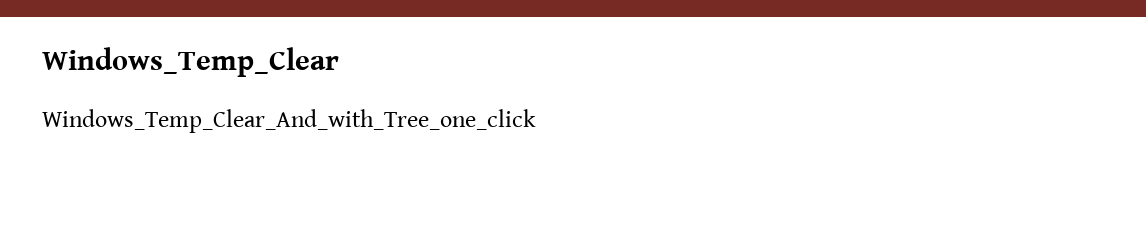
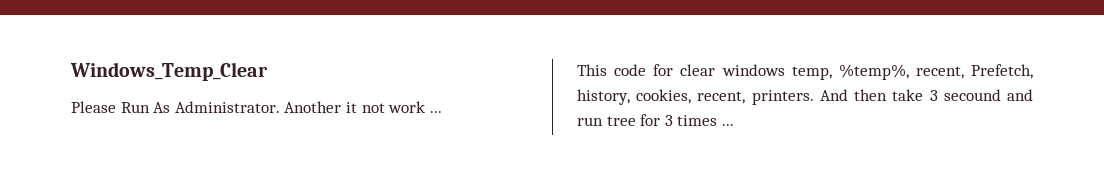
- Windows_Temp_Clear_And_with_Tree_one_click
+ Please Run As Administrator. Another it not work ...
+ This code for clear windows temp, %temp%, recent, Prefetch, history, cookies, recent, printers. And then take 3 secound and run tree for 3 times ...

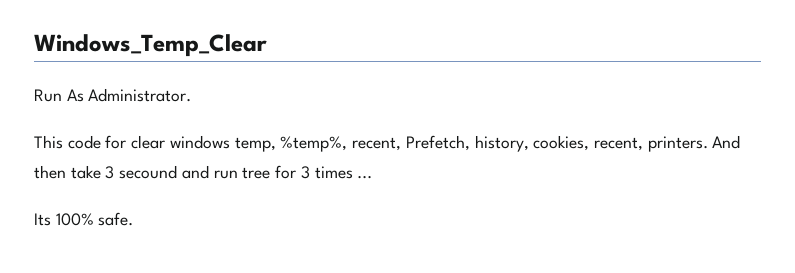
- Please Run As Administrator. Another it not work ...
+ Run As Administrator.
+ Its 100% safe.

